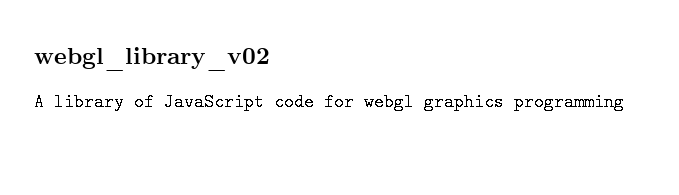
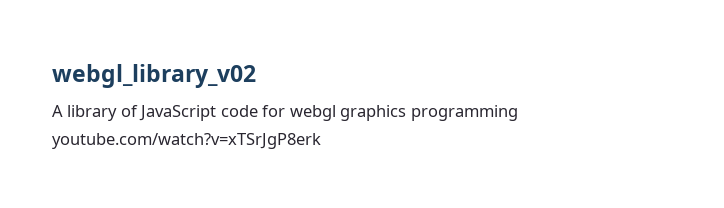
- A library of JavaScript code for webgl graphics programming
+ A library of JavaScript code for webgl graphics programming youtube.com/watch?v=xTSrJgP8erk

